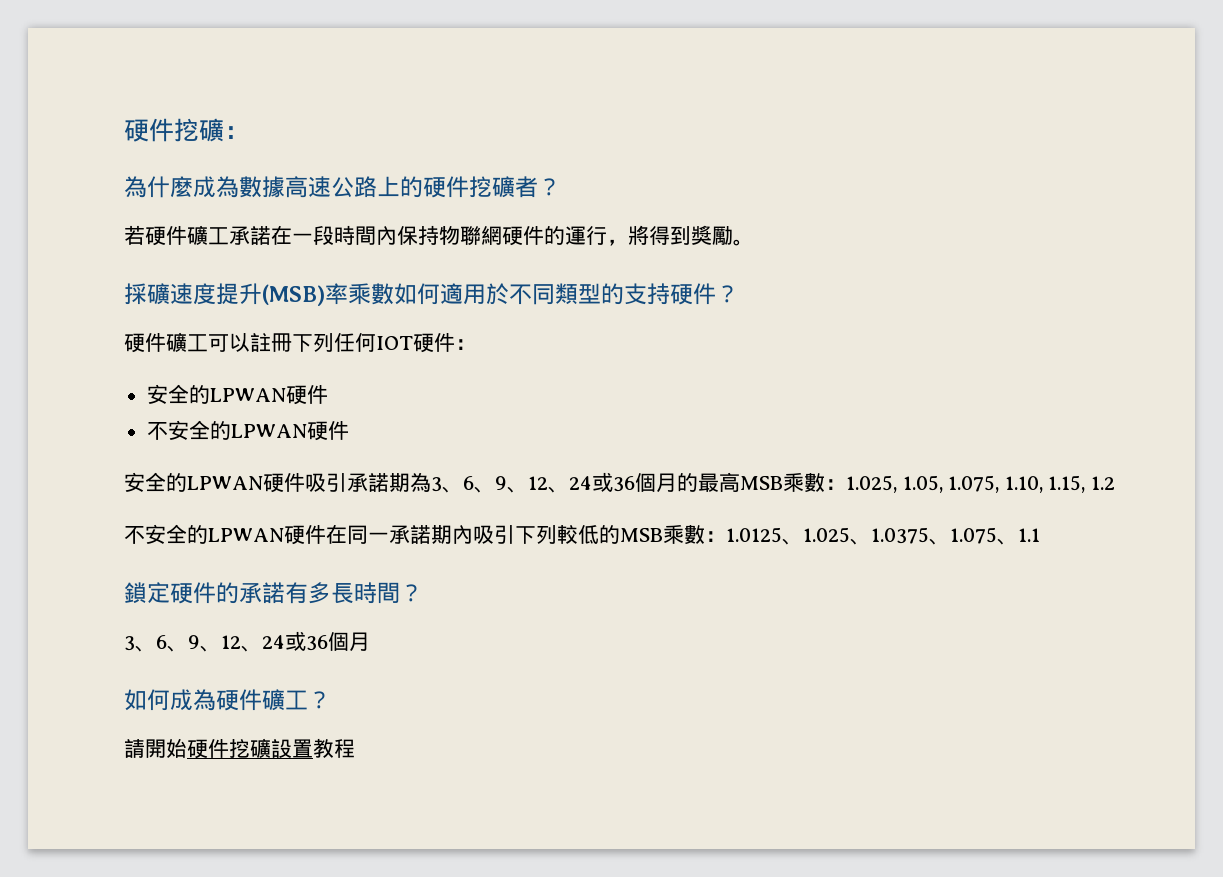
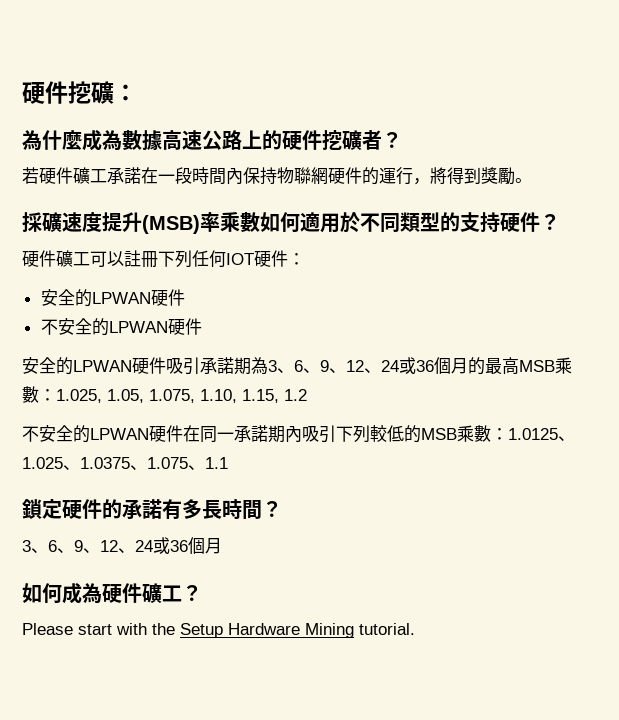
- 請開始硬件挖礦設置教程
+ Please start with the Setup Hardware Mining tutorial.

